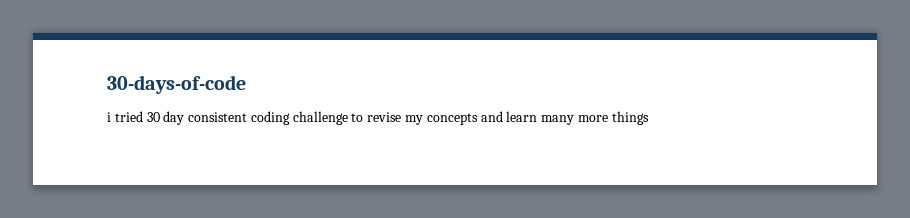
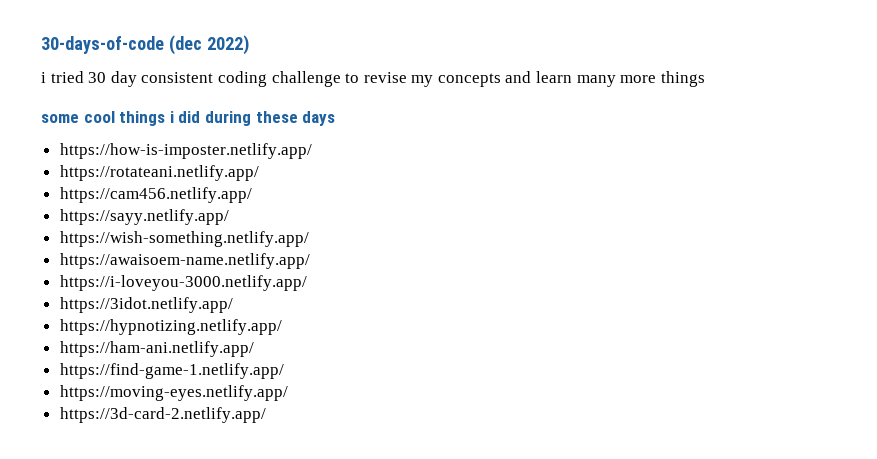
- 30-days-of-code
+ 30-days-of-code (dec 2022)
+ some cool things i did during these days
+ https://how-is-imposter.netlify.app/
+ https://rotateani.netlify.app/
+ https://cam456.netlify.app/
+ https://sayy.netlify.app/
+ https://wish-something.netlify.app/
+ https://awaisoem-name.netlify.app/
+ https://i-loveyou-3000.netlify.app/
+ https://3idot.netlify.app/
+ https://hypnotizing.netlify.app/
+ https://ham-ani.netlify.app/
+ https://find-game-1.netlify.app/
+ https://moving-eyes.netlify.app/
+ https://3d-card-2.netlify.app/

